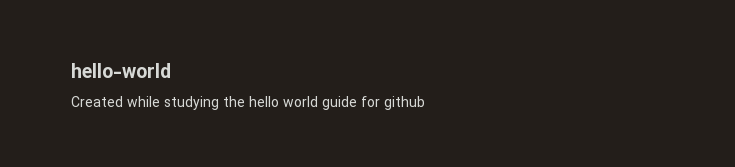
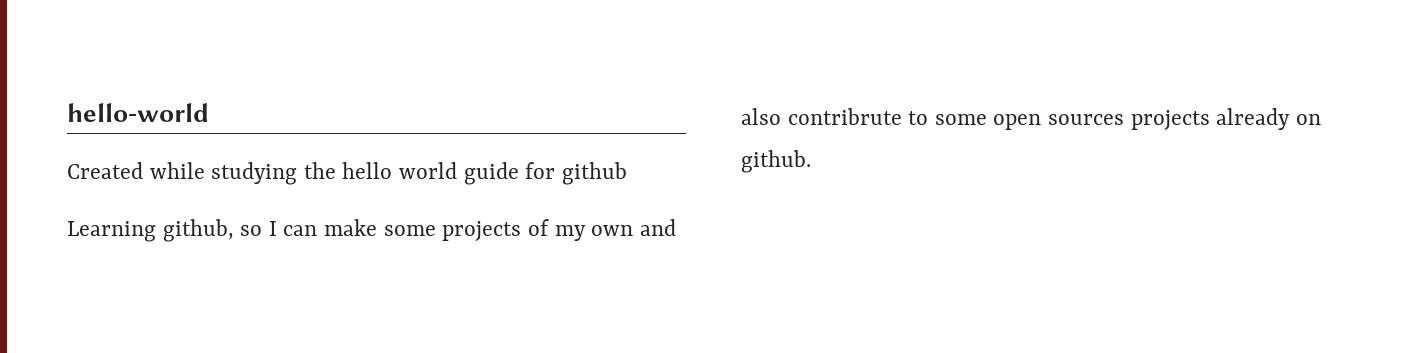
+ Learning github, so I can make some projects of my own and also contribrute to some open sources projects already on github.

